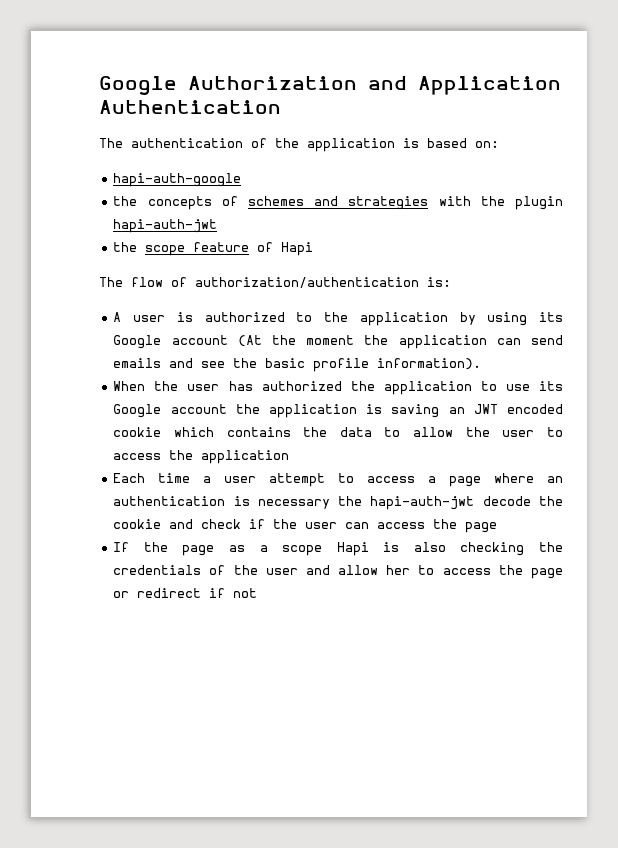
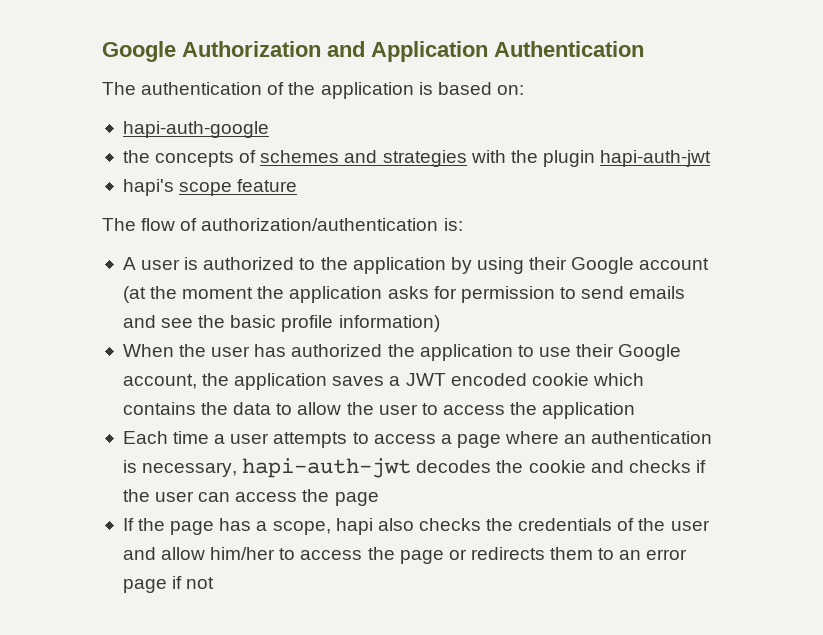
- the scope feature of Hapi
+ hapi's scope feature
- A user is authorized to the application by using its Google account (At the moment the application can send emails and see the basic profile information).
+ A user is authorized to the application by using their Google account (at the moment the application asks for permission to send emails and see the basic profile information)
- When the user has authorized the application to use its Google account the application is saving an JWT encoded cookie which contains the data to allow the user to access the application
+ When the user has authorized the application to use their Google account, the application saves a JWT encoded cookie which contains the data to allow the user to access the application
- Each time a user attempt to access a page where an authentication is necessary the hapi-auth-jwt decode the cookie and check if the user can access the page
+ Each time a user attempts to access a page where an authentication is necessary, hapi-auth-jwt decodes the cookie and checks if the user can access the page
- If the page as a scope Hapi is also checking the credentials of the user and allow her to access the page or redirect if not
+ If the page has a scope, hapi also checks the credentials of the user and allow him/her to access the page or redirects them to an error page if not

